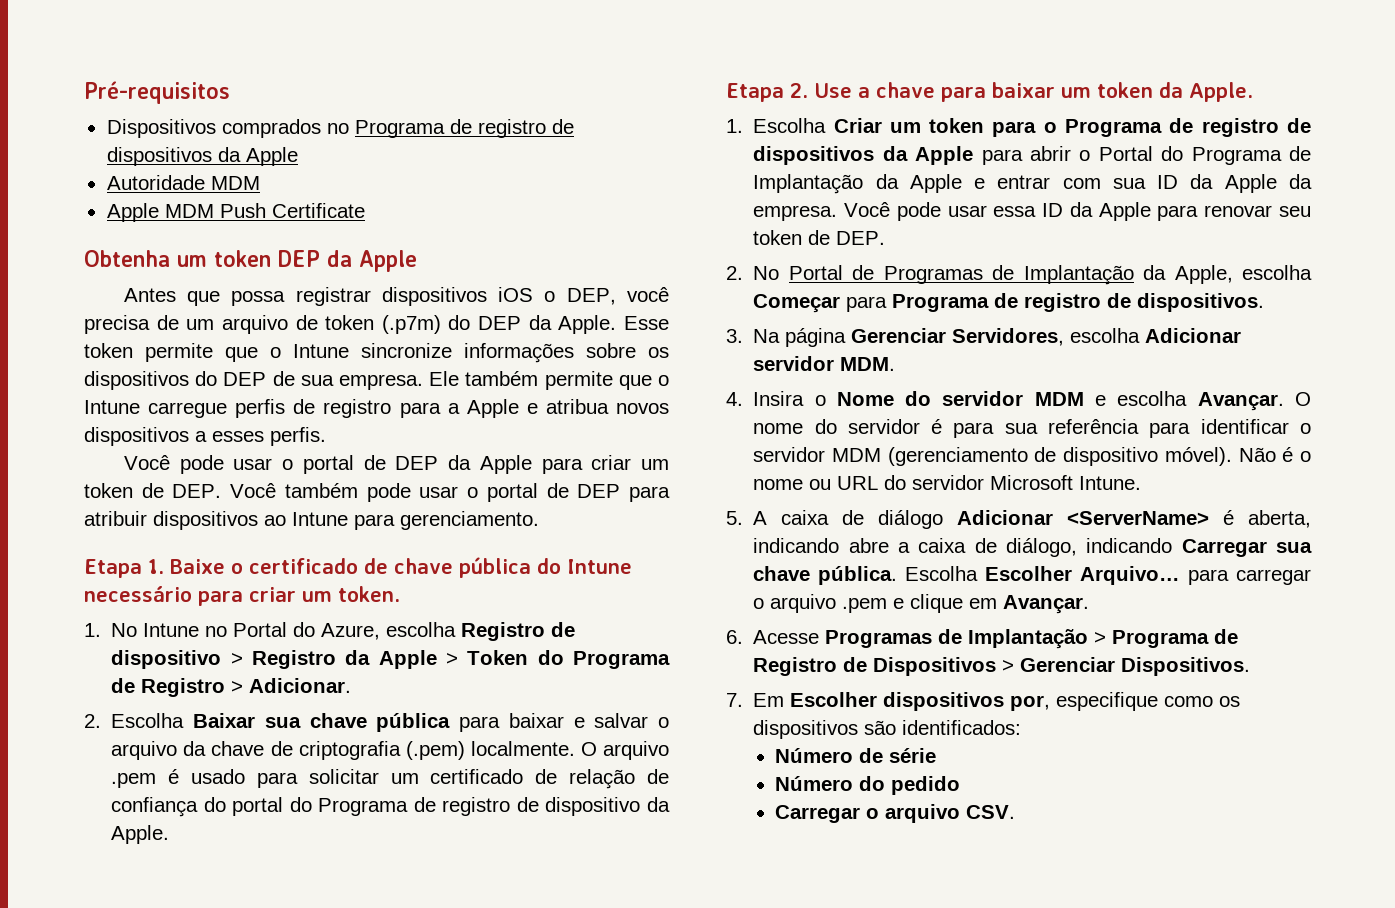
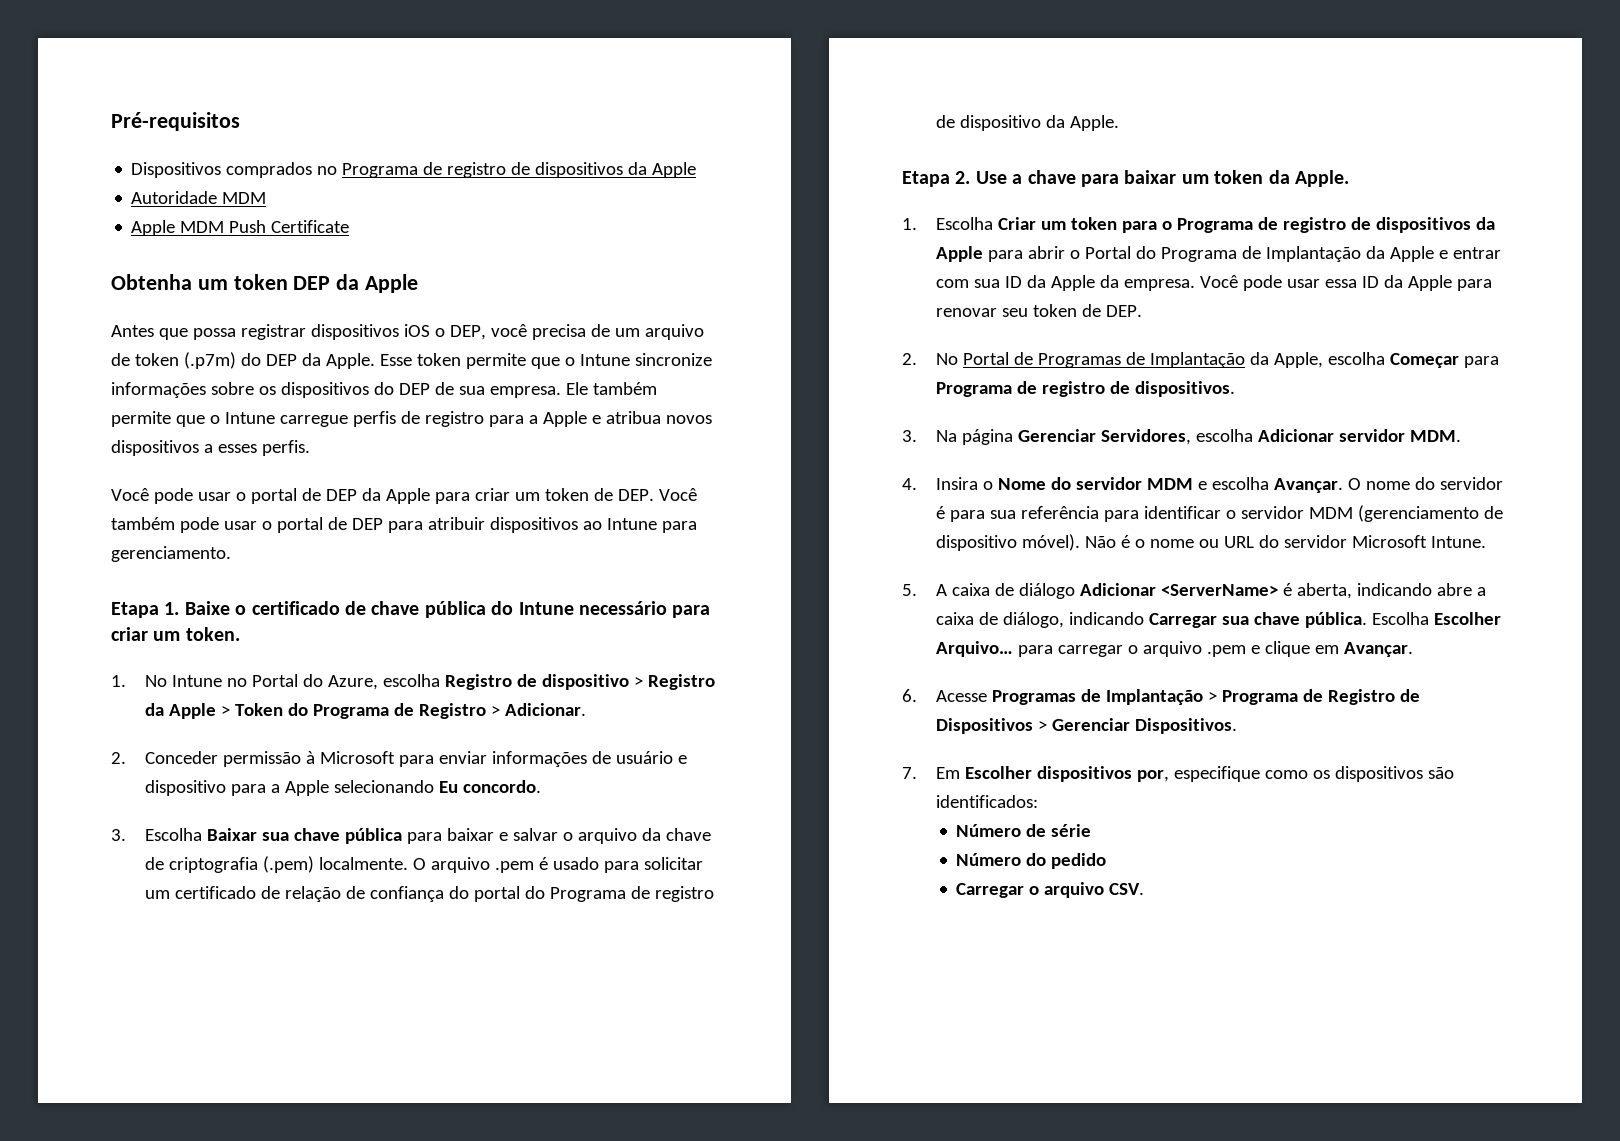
- 2. Escolha Baixar sua chave pública para baixar e salvar o arquivo da chave de criptografia (.pem) localmente.
+ 2. Conceder permissão à Microsoft para enviar informações de usuário e dispositivo para a Apple selecionando Eu concordo.
+ 3. Escolha Baixar sua chave pública para baixar e salvar o arquivo da chave de criptografia (.pem) localmente.

